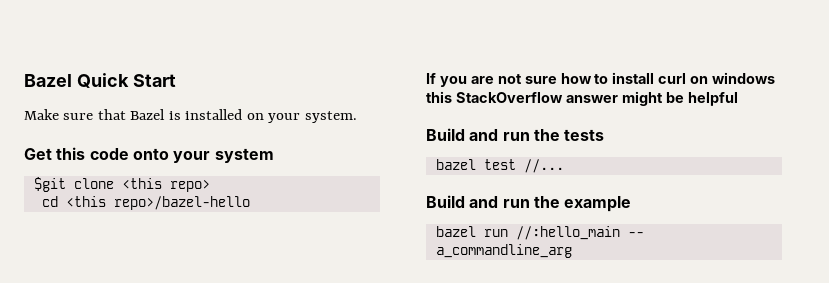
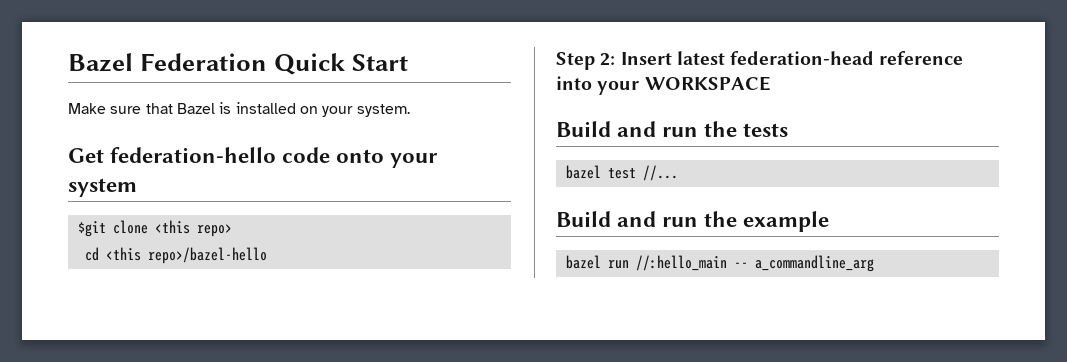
- Bazel Quick Start
+ Bazel Federation Quick Start
- Get this code onto your system
+ Get federation-hello code onto your system
- If you are not sure how to install curl on windows this StackOverflow answer might be helpful
+ Step 2: Insert latest federation-head reference into your WORKSPACE

